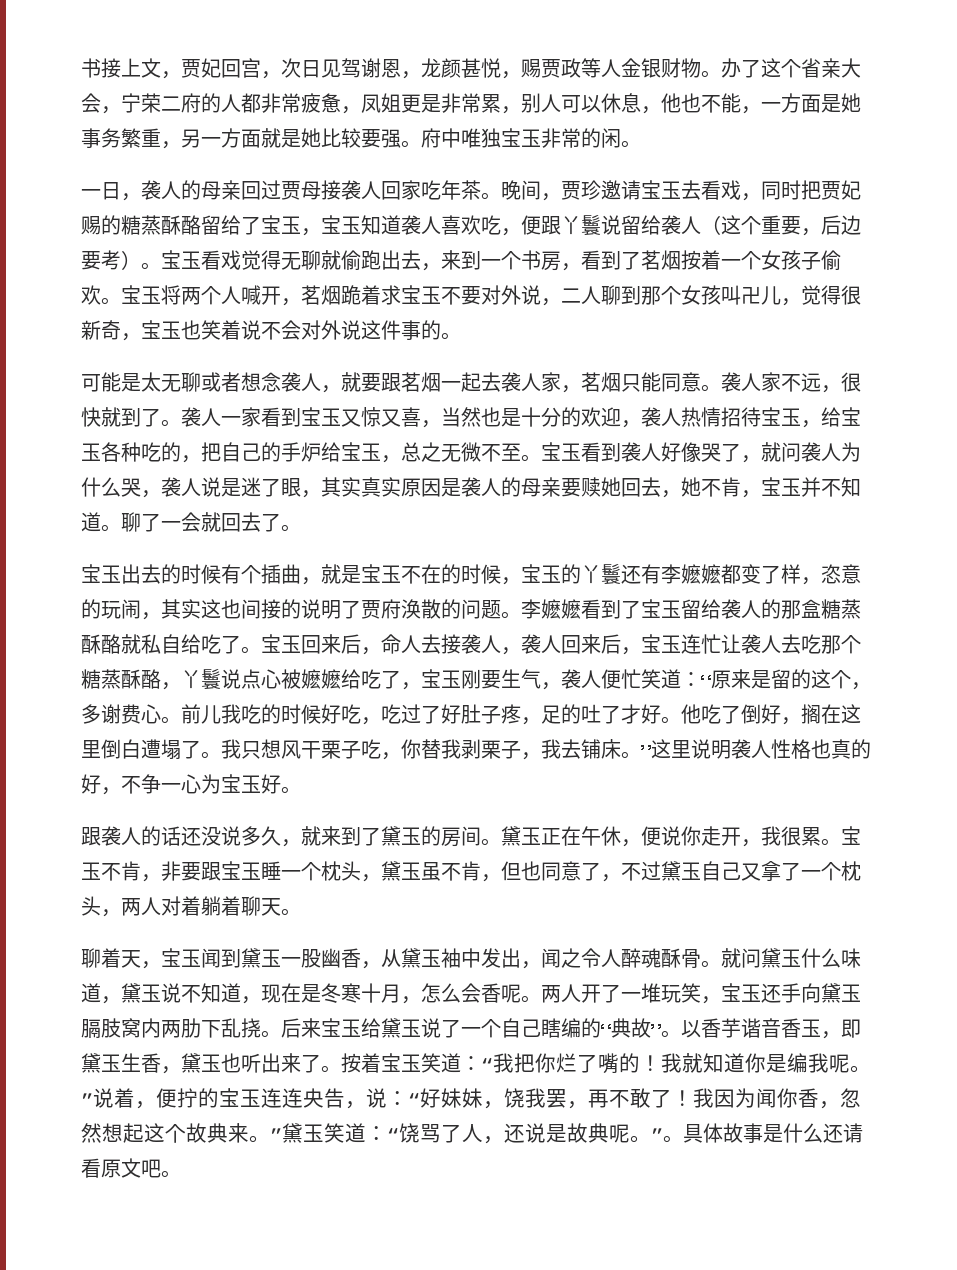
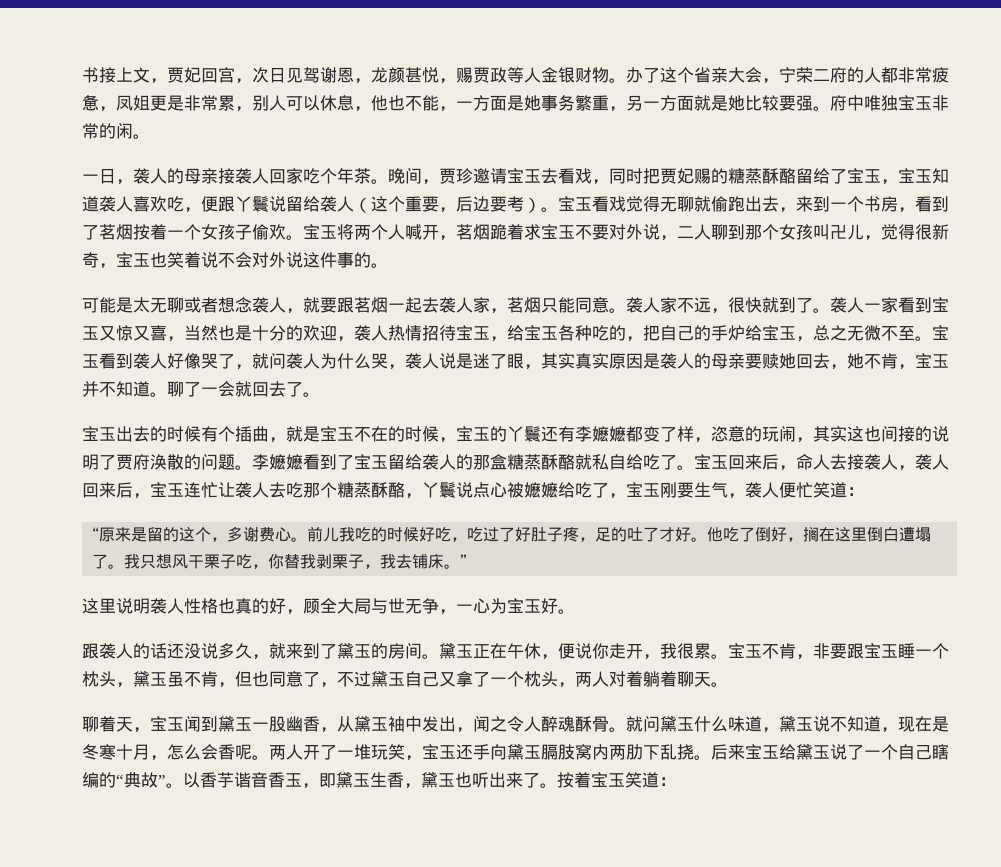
- 一日，袭人的母亲回过贾母接袭人回家吃年茶。
+ 一日，袭人的母亲接袭人回家吃个年茶。
- 宝玉回来后，命人去接袭人，袭人回来后，宝玉连忙让袭人去吃那个糖蒸酥酪，丫鬟说点心被嬷嬷给吃了，宝玉刚要生气，袭人便忙笑道：“原来是留的这个，多谢费心。
+ 宝玉回来后，命人去接袭人，袭人回来后，宝玉连忙让袭人去吃那个糖蒸酥酪，丫鬟说点心被嬷嬷给吃了，宝玉刚要生气，袭人便忙笑道：
+ “原来是留的这个，多谢费心。
- 我只想风干栗子吃，你替我剥栗子，我去铺床。”这里说明袭人性格也真的好，不争一心为宝玉好。
+ 我只想风干栗子吃，你替我剥栗子，我去铺床。”
+ 这里说明袭人性格也真的好，顾全大局与世无争，一心为宝玉好。
- 按着宝玉笑道：“我把你烂了嘴的！我就知道你是编我呢。”说着，便拧的宝玉连连央告，说：“好妹妹，饶我罢，再不敢了！我因为闻你香，忽然想起这个故典来。”黛玉笑道：“饶骂了人，还说是故典呢。”。具体故事是什么还请看原文吧。
+ 按着宝玉笑道：

